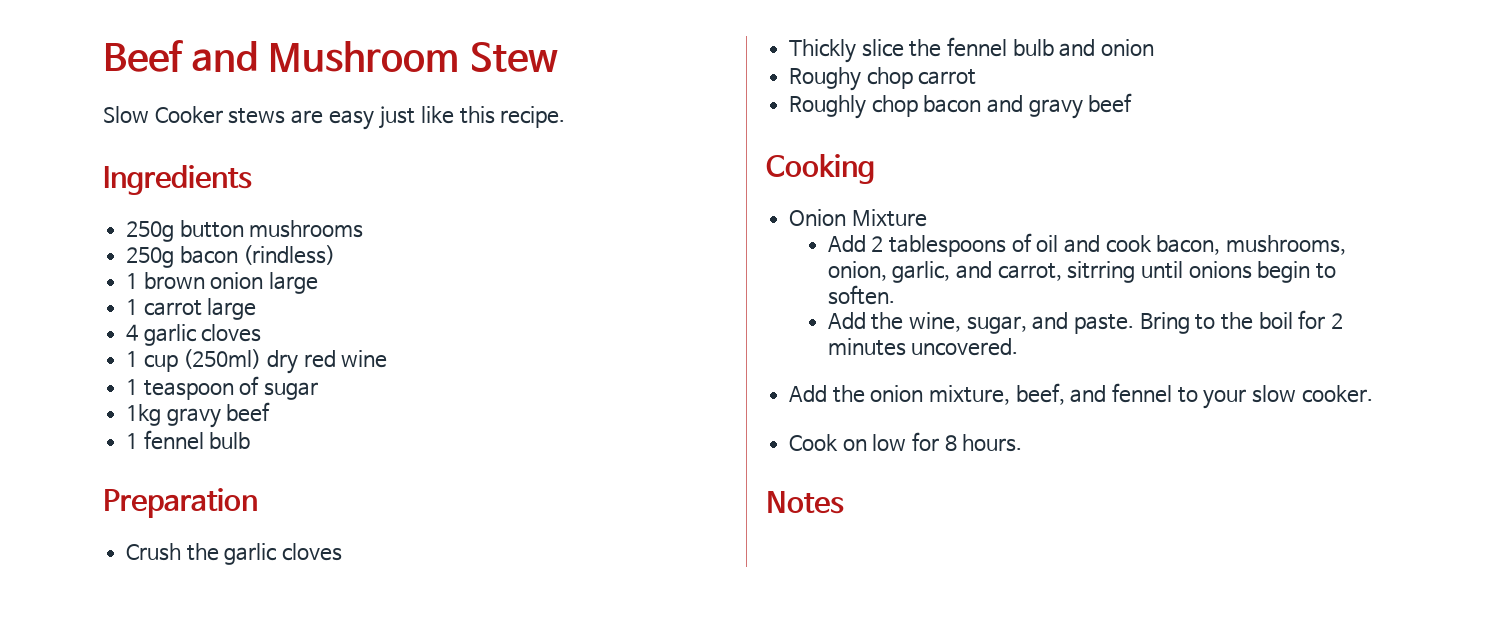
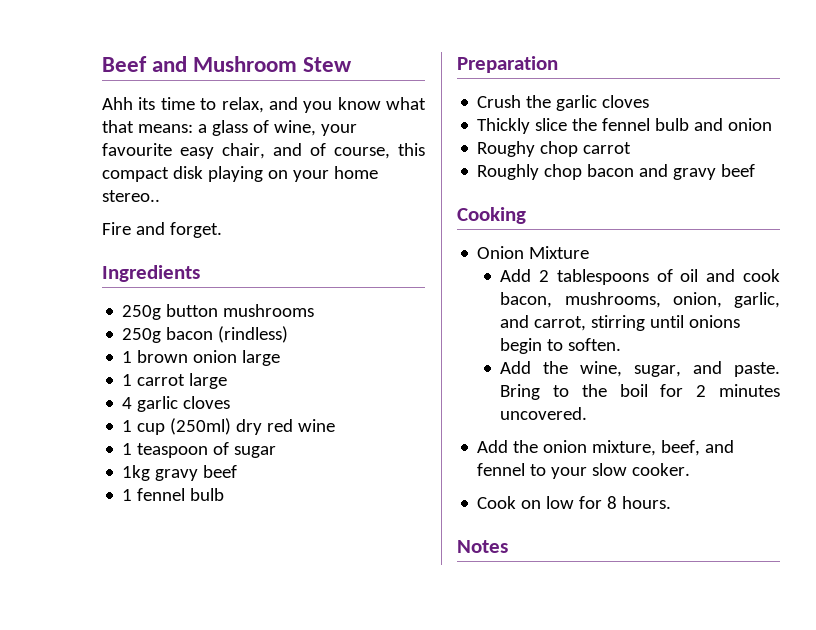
- Slow Cooker stews are easy just like this recipe.
+ Ahh its time to relax, and you know what that means: a glass of wine, your favourite easy chair, and of course, this compact disk playing on your home stereo..
+ Fire and forget.
- Add 2 tablespoons of oil and cook bacon, mushrooms, onion, garlic, and carrot, sitrring until onions begin to soften.
+ Add 2 tablespoons of oil and cook bacon, mushrooms, onion, garlic, and carrot, stirring until onions begin to soften.

